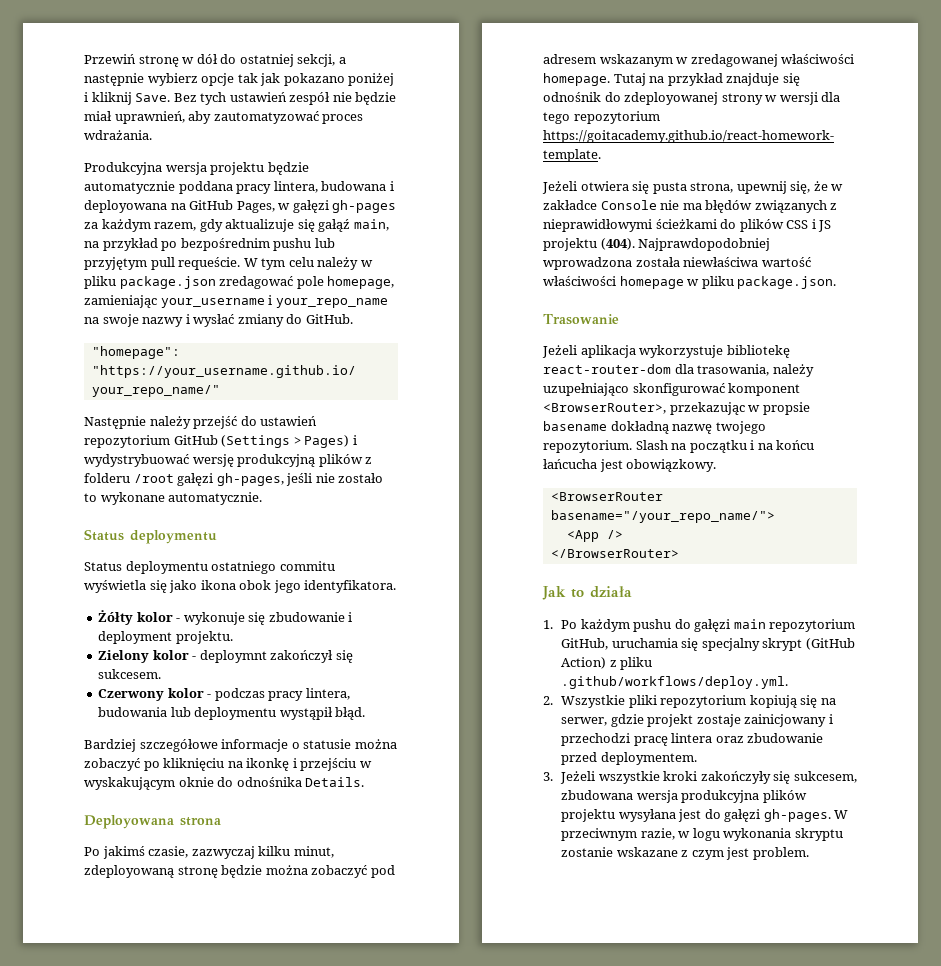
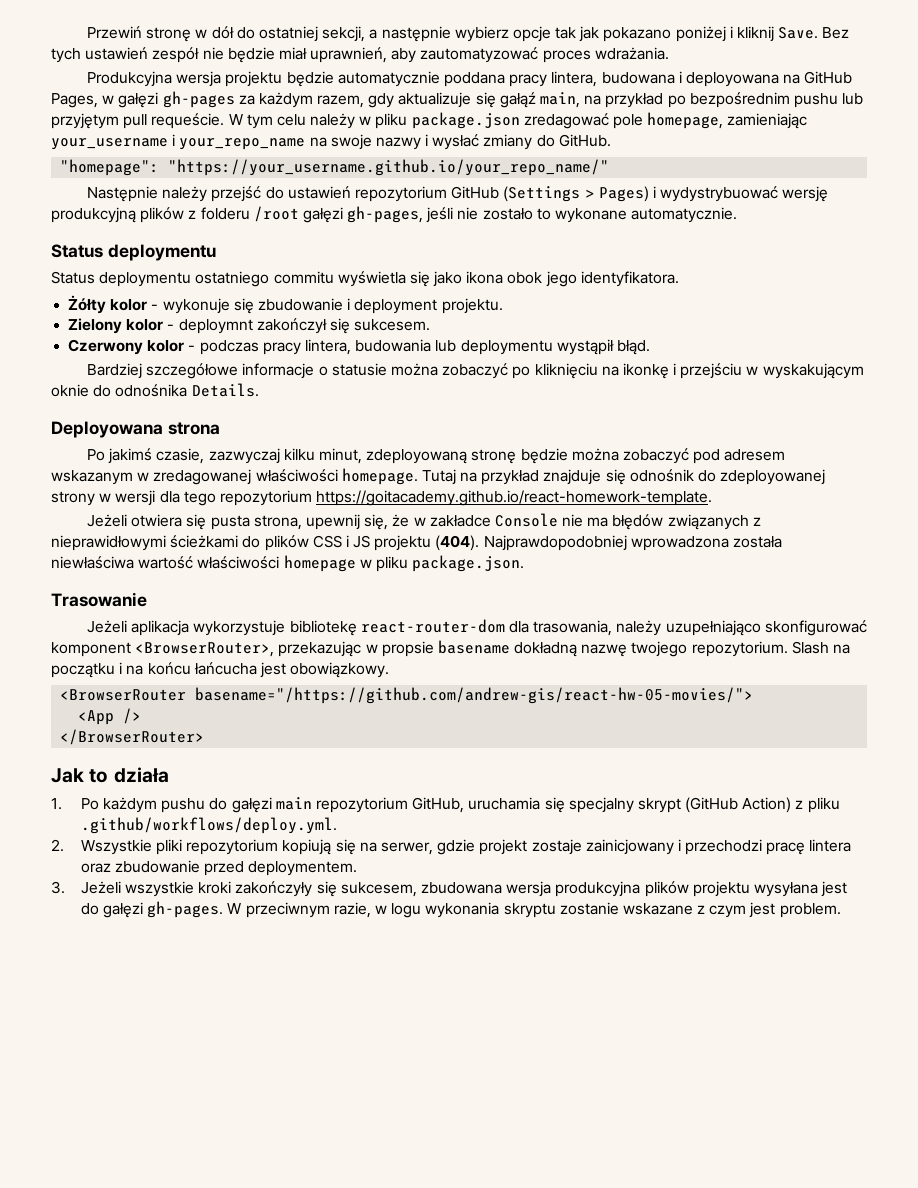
- <BrowserRouter basename="/your_repo_name/">
+ <BrowserRouter basename="/https://github.com/andrew-gis/react-hw-05-movies/">

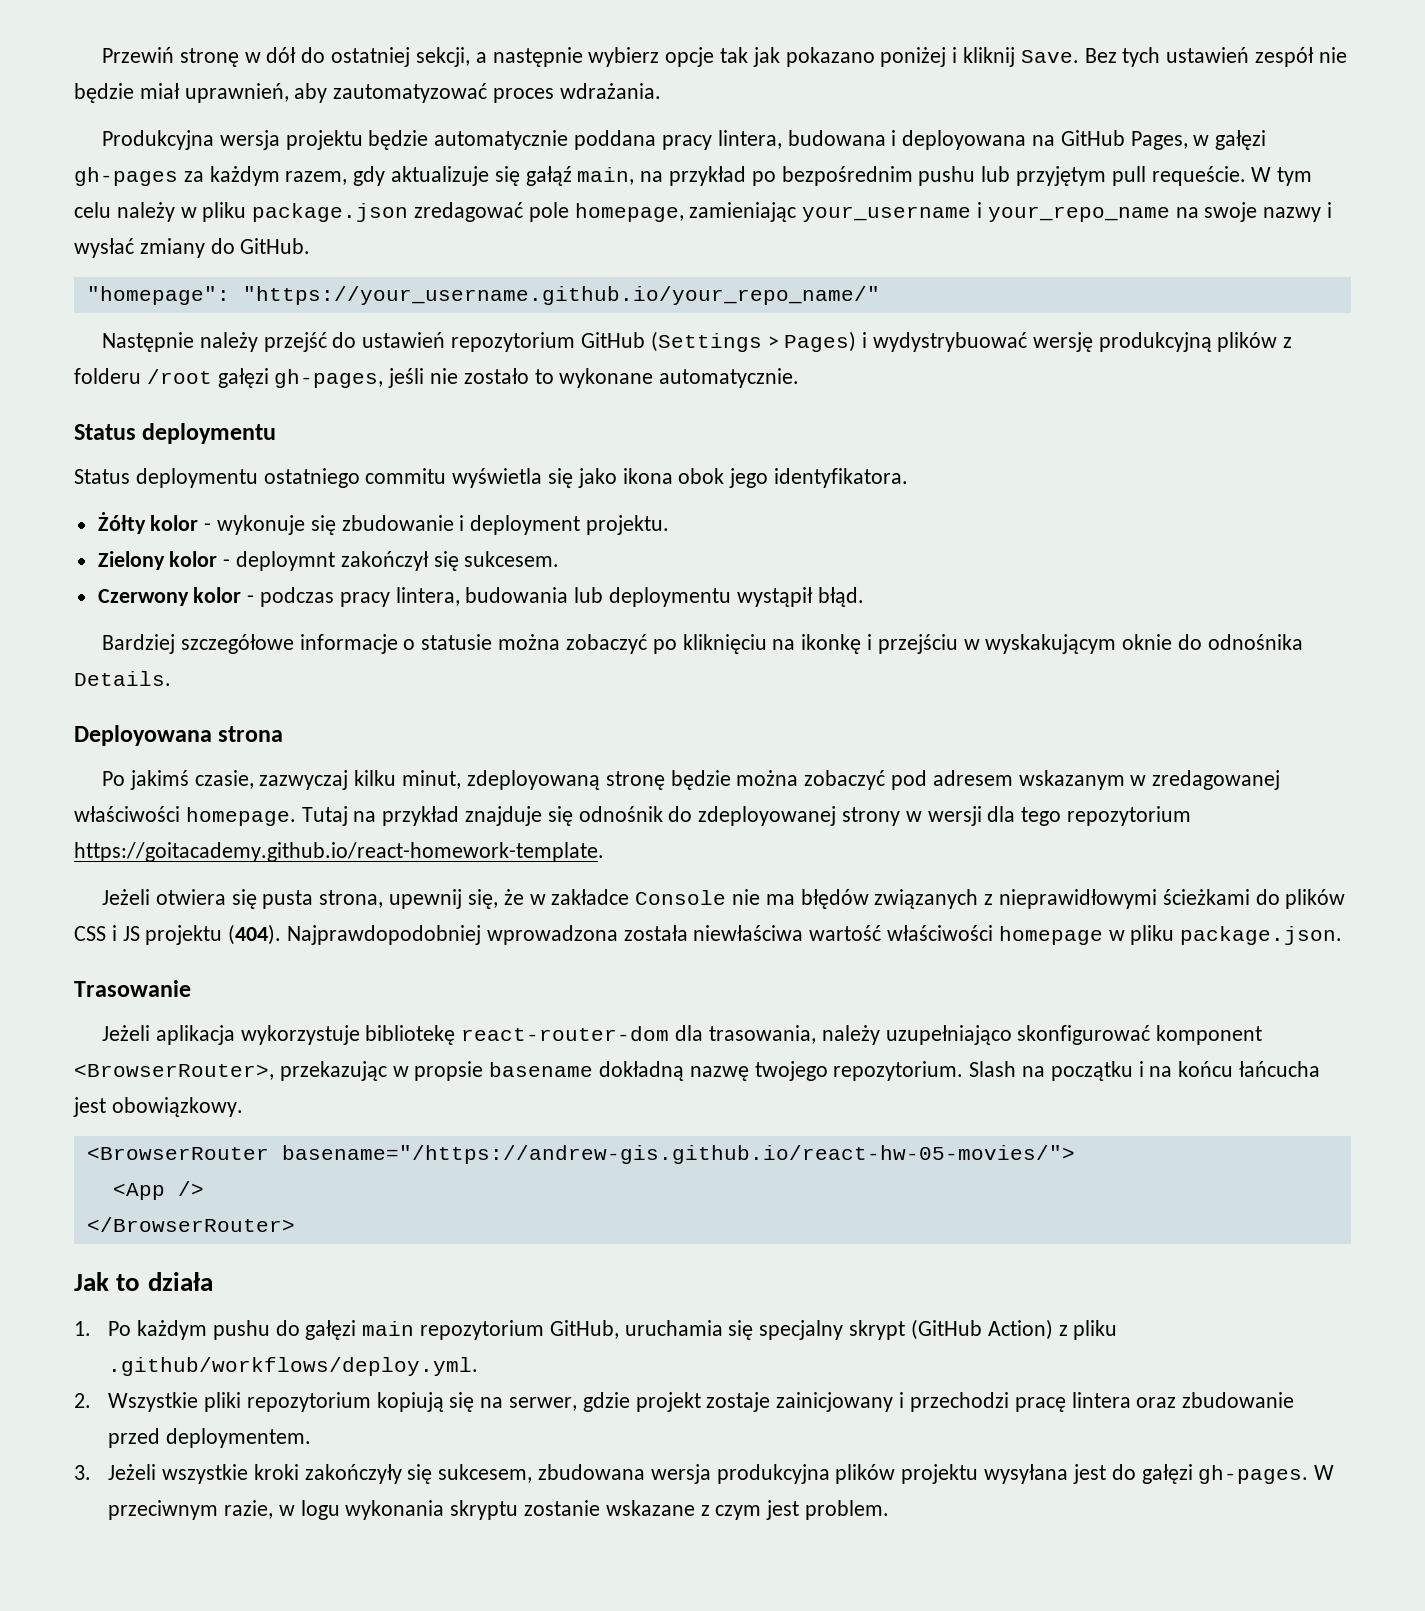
- <BrowserRouter basename="/https://github.com/andrew-gis/react-hw-05-movies/">
+ <BrowserRouter basename="/https://andrew-gis.github.io/react-hw-05-movies/">

